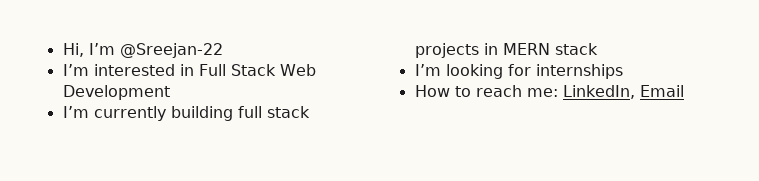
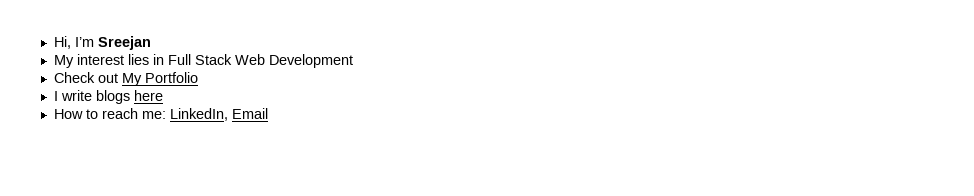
- Hi, I’m @Sreejan-22
- I’m interested in Full Stack Web Development
+ Hi, I’m Sreejan
+ My interest lies in Full Stack Web Development
- I’m currently building full stack projects in MERN stack
- I’m looking for internships
+ Check out My Portfolio
+ I write blogs here

